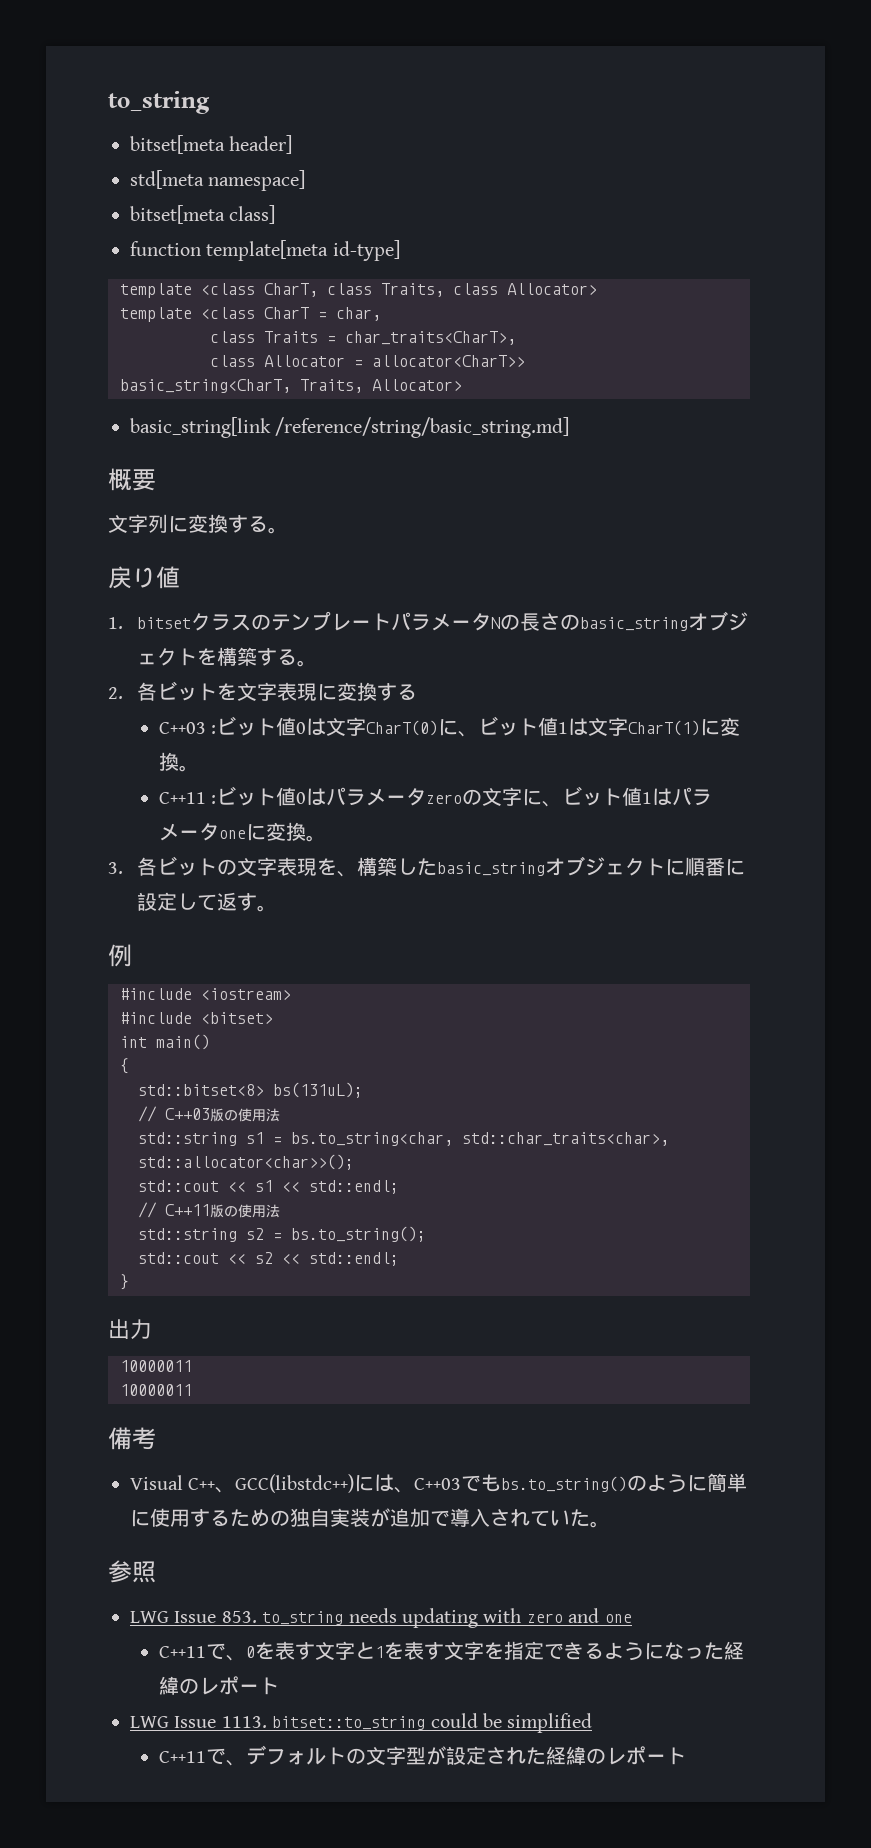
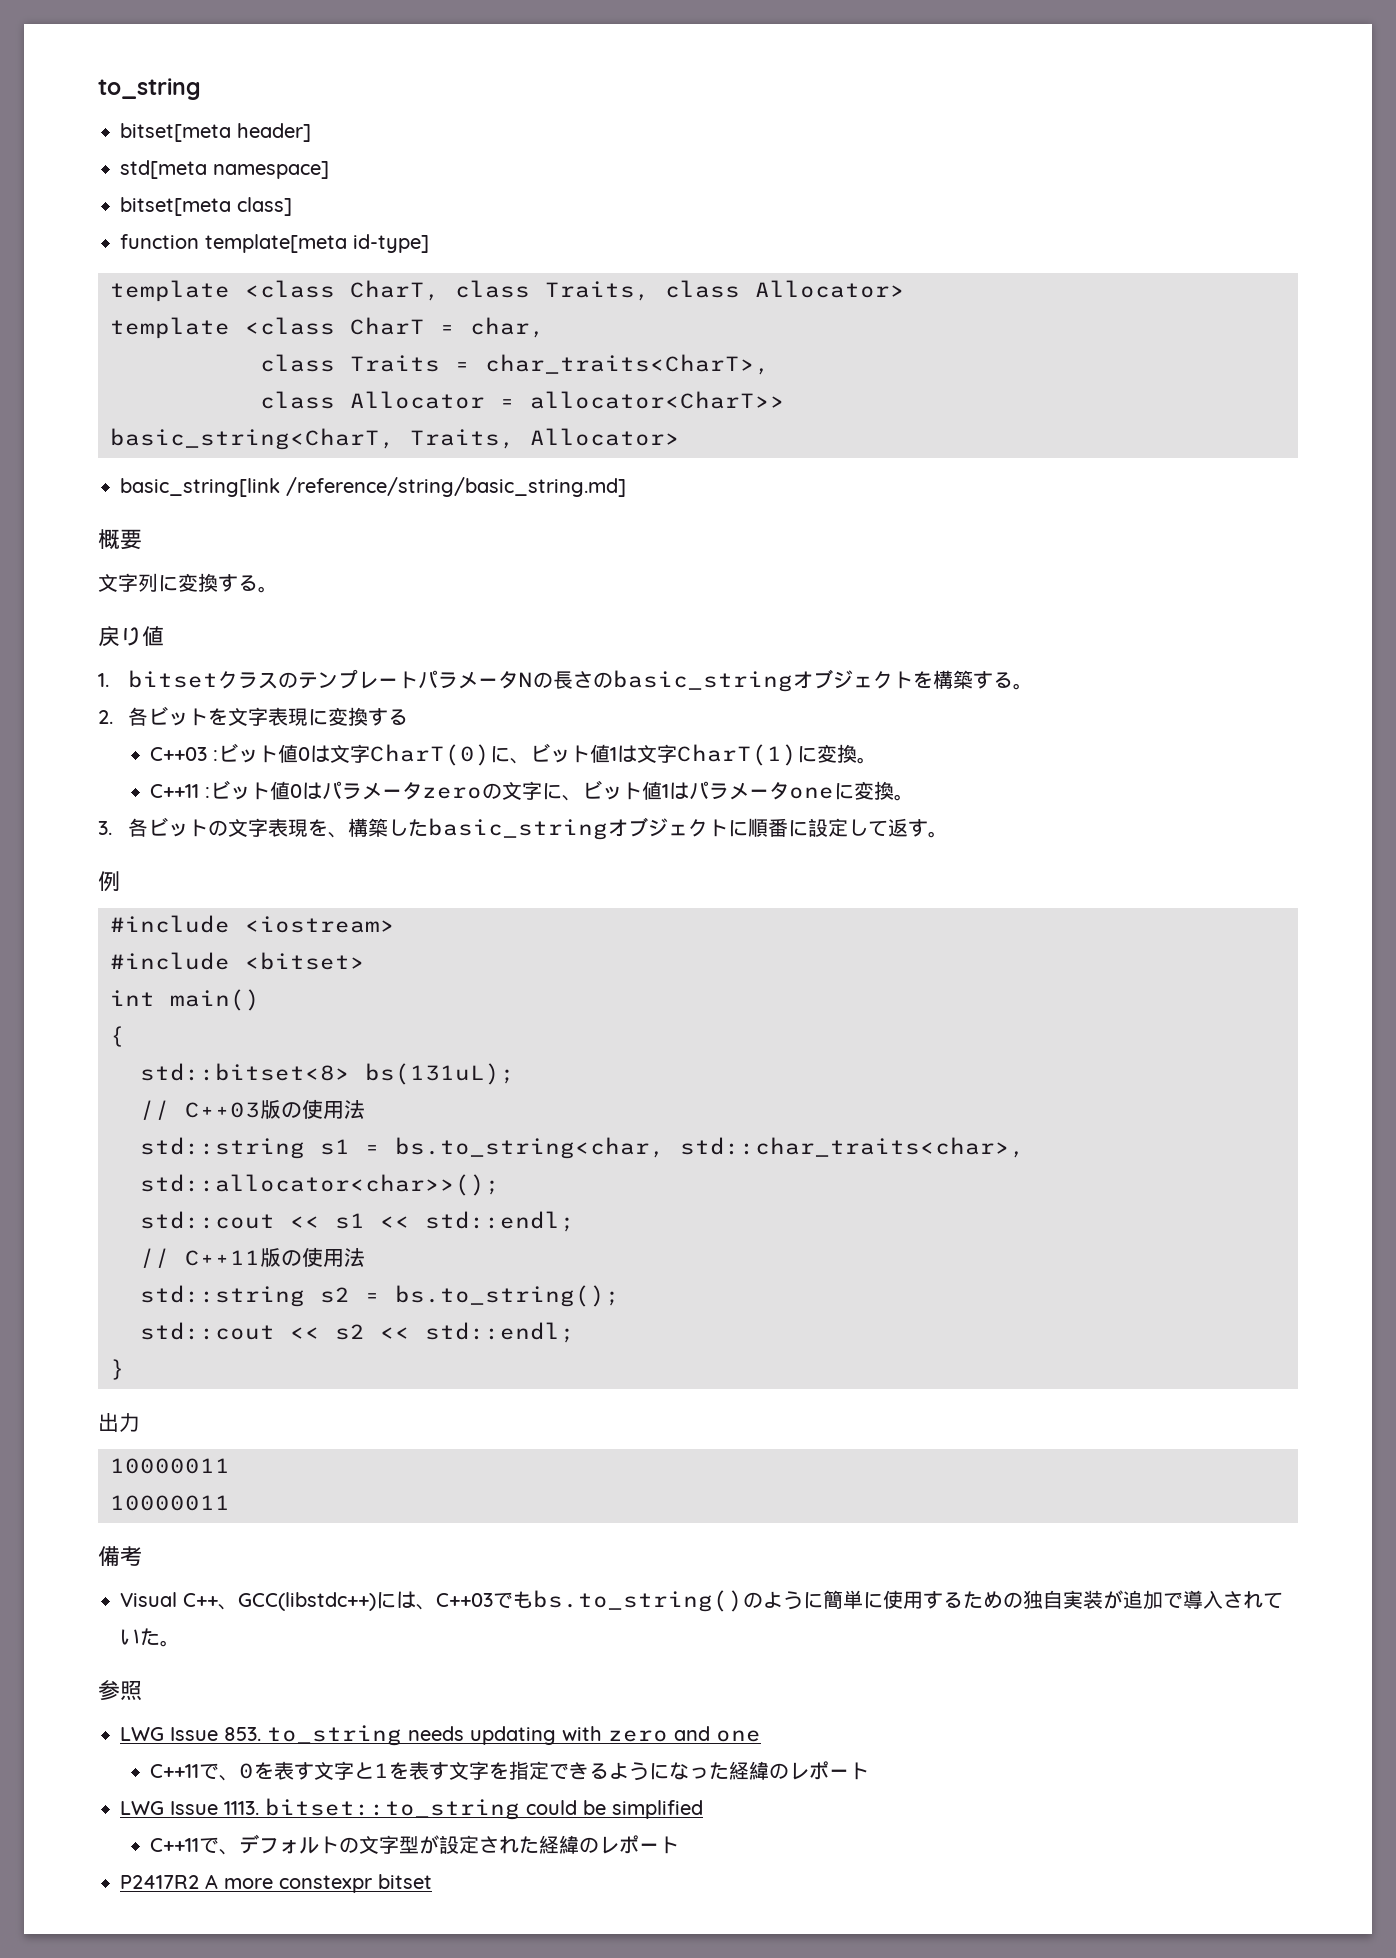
+ P2417R2 A more constexpr bitset

